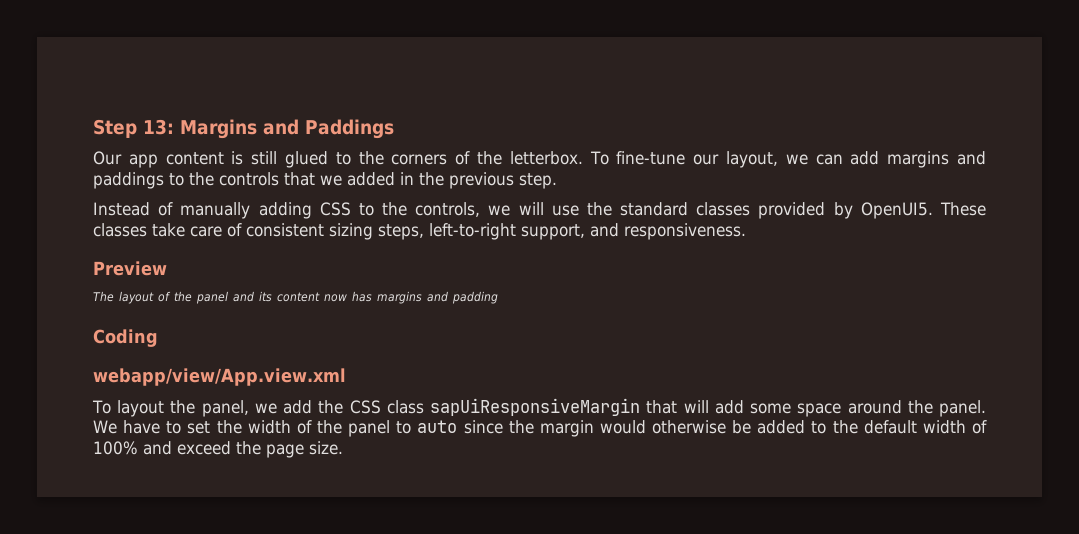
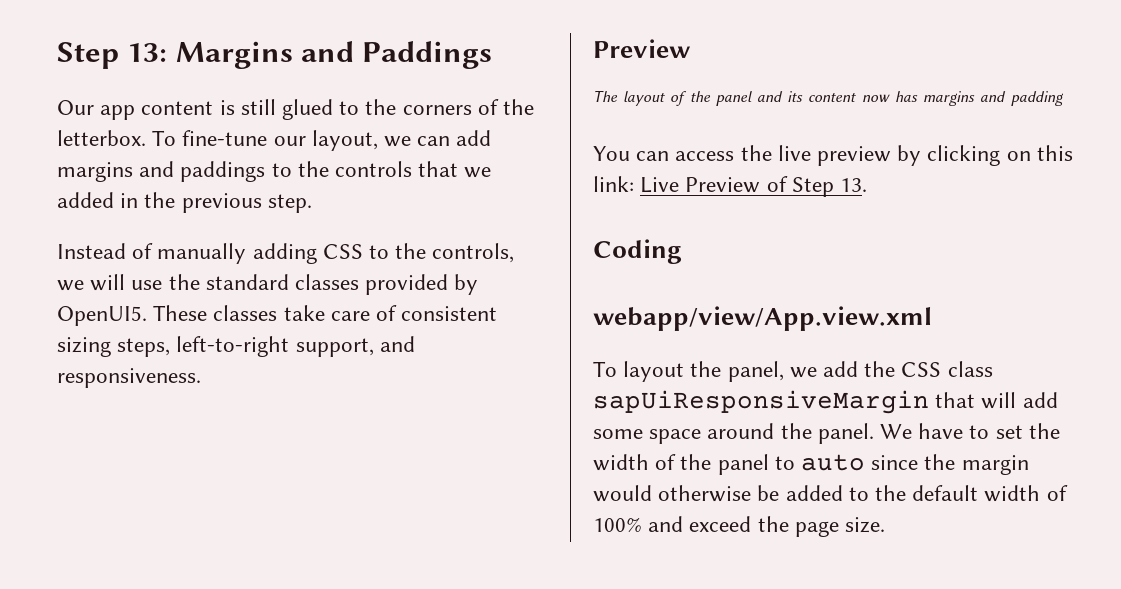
+ You can access the live preview by clicking on this link: Live Preview of Step 13.

